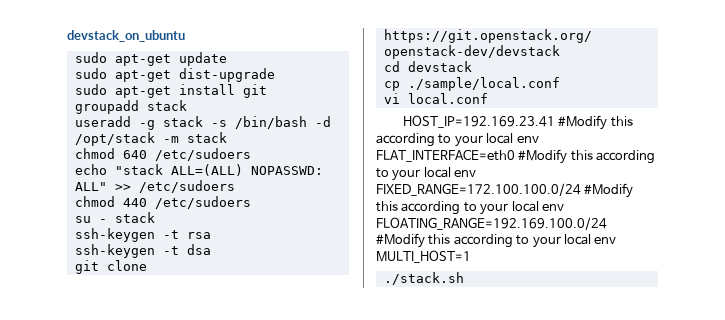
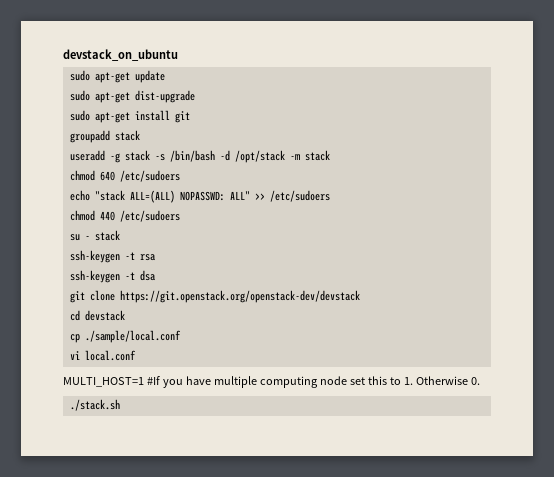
- HOST_IP=192.169.23.41 #Modify this according to your local env FLAT_INTERFACE=eth0 #Modify this according to your local env FIXED_RANGE=172.100.100.0/24 #Modify this according to your local env FLOATING_RANGE=192.169.100.0/24 #Modify this according to your local env MULTI_HOST=1
+ MULTI_HOST=1 #If you have multiple computing node set this to 1. Otherwise 0.

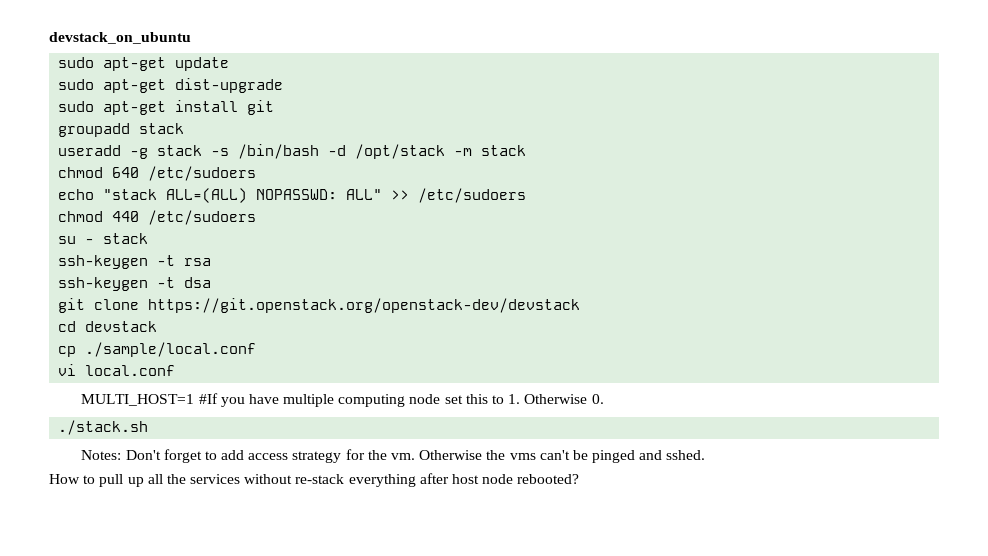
+ Notes: Don't forget to add access strategy for the vm. Otherwise the vms can't be pinged and sshed.
+ How to pull up all the services without re-stack everything after host node rebooted?

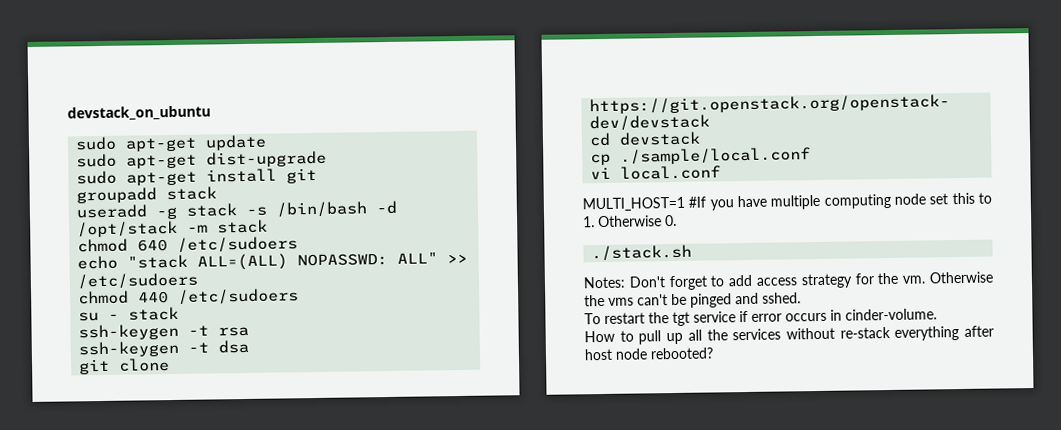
+ To restart the tgt service if error occurs in cinder-volume.

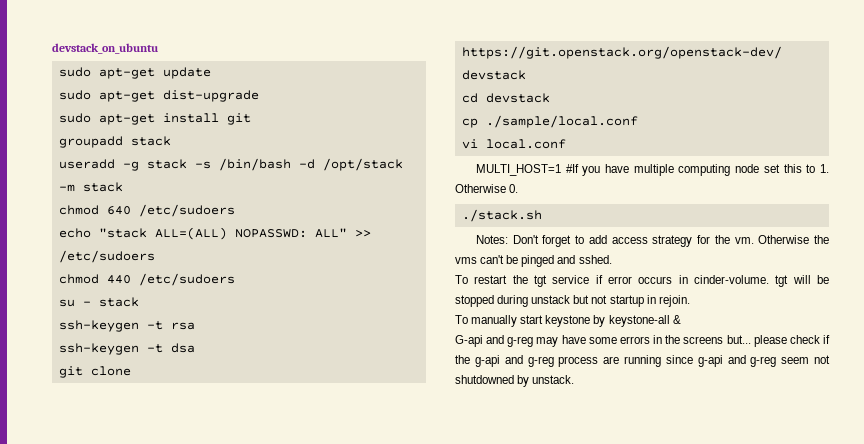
- To restart the tgt service if error occurs in cinder-volume.
- How to pull up all the services without re-stack everything after host node rebooted?
+ To restart the tgt service if error occurs in cinder-volume. tgt will be stopped during unstack but not startup in rejoin.
+ To manually start keystone by keystone-all &
+ G-api and g-reg may have some errors in the screens but... please check if the g-api and g-reg process are running since g-api and g-reg seem not shutdowned by unstack.

